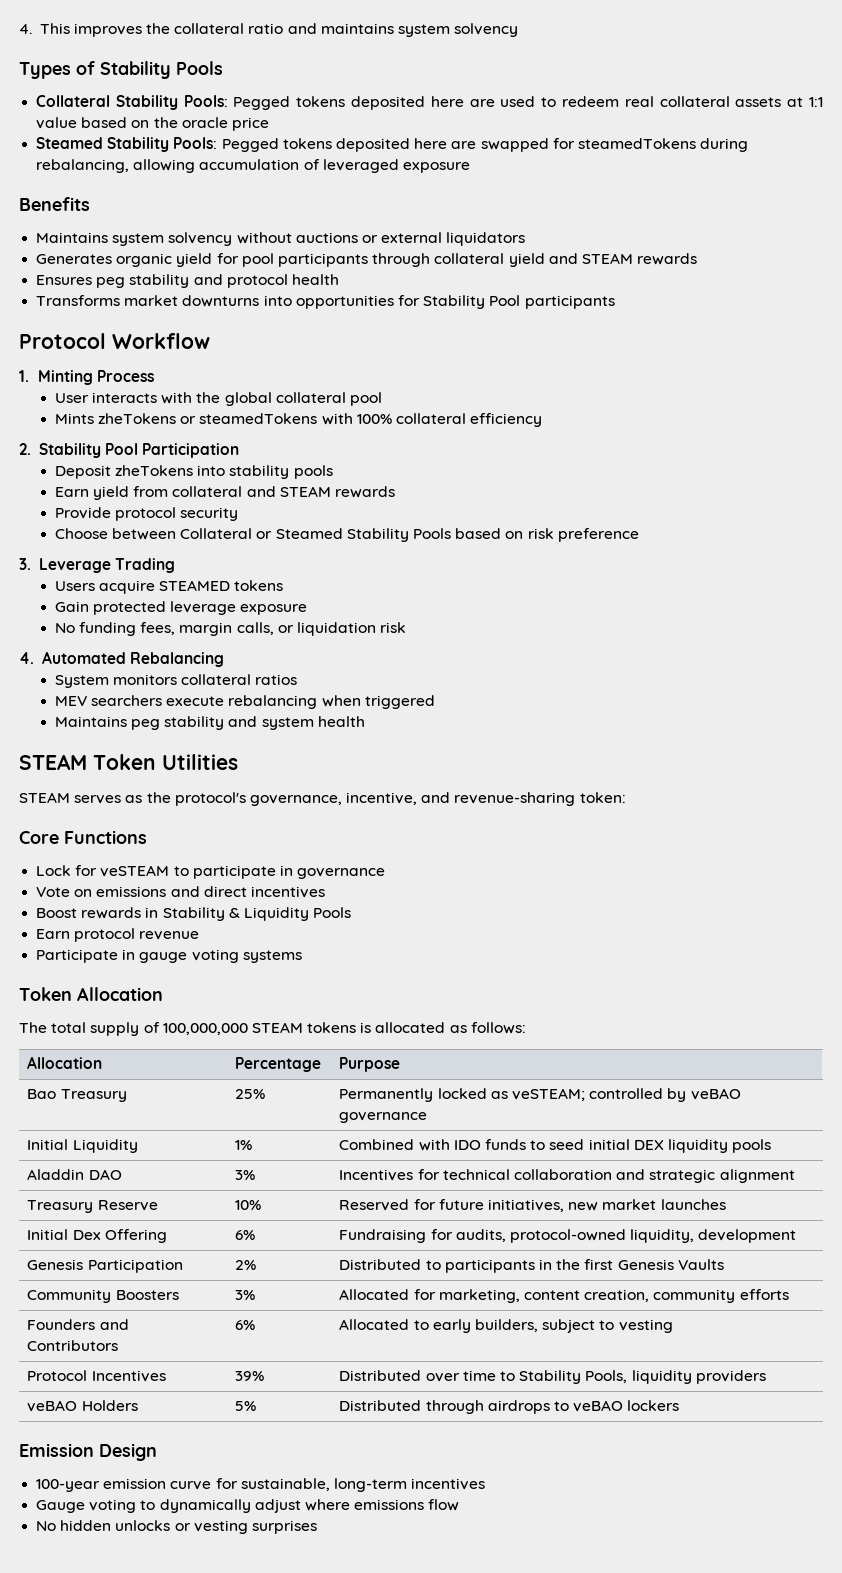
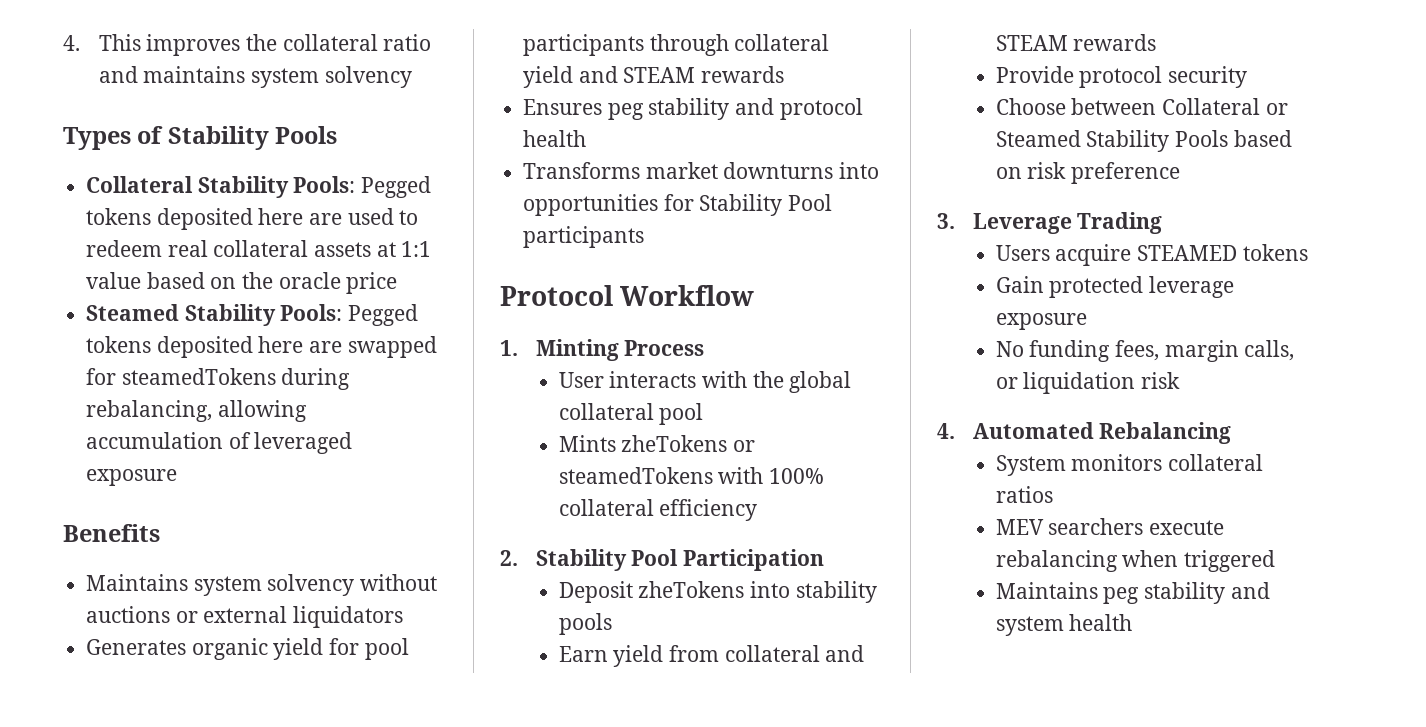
- STEAM Token Utilities
- STEAM serves as the protocol's governance, incentive, and revenue-sharing token:
- Core Functions
- Lock for veSTEAM to participate in governance
- Vote on emissions and direct incentives
- Boost rewards in Stability & Liquidity Pools
- Earn protocol revenue
- Participate in gauge voting systems
- Token Allocation
- The total supply of 100,000,000 STEAM tokens is allocated as follows:
- Allocation | Percentage | Purpose
- Bao Treasury | 25% | Permanently locked as veSTEAM; controlled by veBAO governance
- Initial Liquidity | 1% | Combined with IDO funds to seed initial DEX liquidity pools
- Aladdin DAO | 3% | Incentives for technical collaboration and strategic alignment
- Treasury Reserve | 10% | Reserved for future initiatives, new market launches
- Initial Dex Offering | 6% | Fundraising for audits, protocol-owned liquidity, development
- Genesis Participation | 2% | Distributed to participants in the first Genesis Vaults
- Community Boosters | 3% | Allocated for marketing, content creation, community efforts
- Founders and Contributors | 6% | Allocated to early builders, subject to vesting
- Protocol Incentives | 39% | Distributed over time to Stability Pools, liquidity providers
- veBAO Holders | 5% | Distributed through airdrops to veBAO lockers
- Emission Design
- 100-year emission curve for sustainable, long-term incentives
- Gauge voting to dynamically adjust where emissions flow
- No hidden unlocks or vesting surprises

